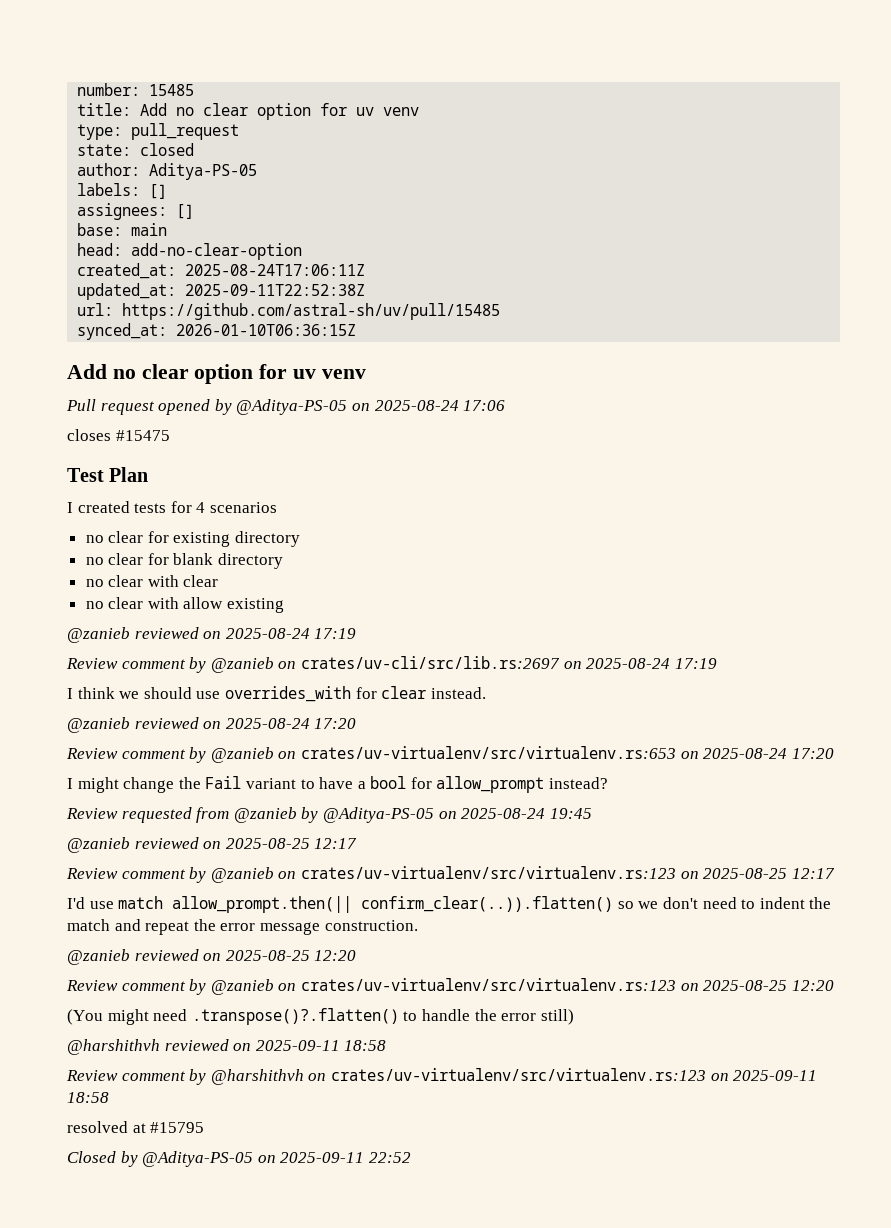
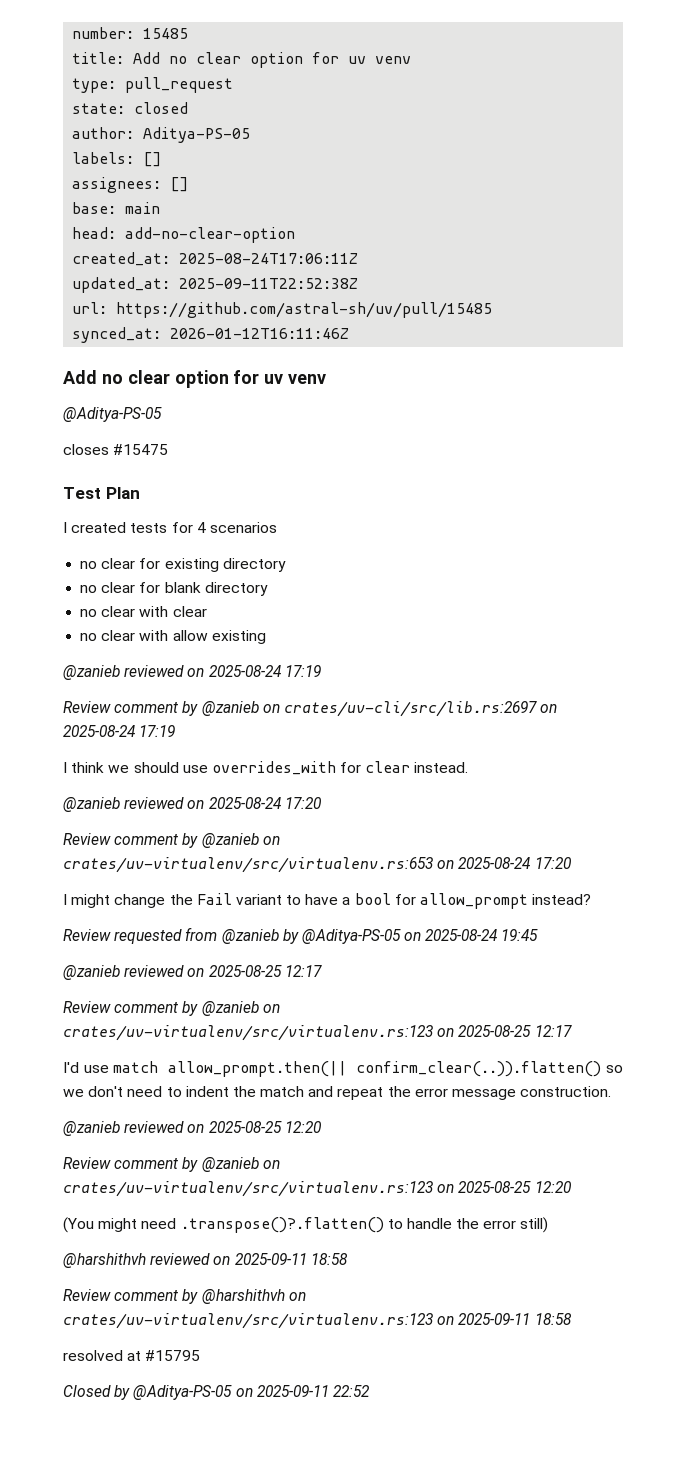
- synced_at: 2026-01-10T06:36:15Z
+ synced_at: 2026-01-12T16:11:46Z
  Add no clear option for uv venv
- Pull request opened by @Aditya-PS-05 on 2025-08-24 17:06
+ @Aditya-PS-05

